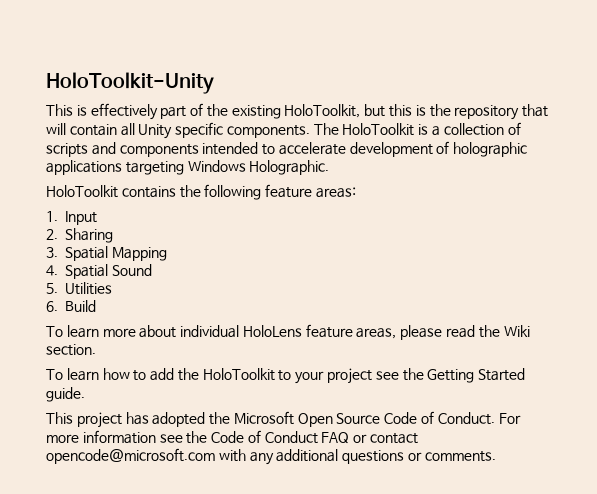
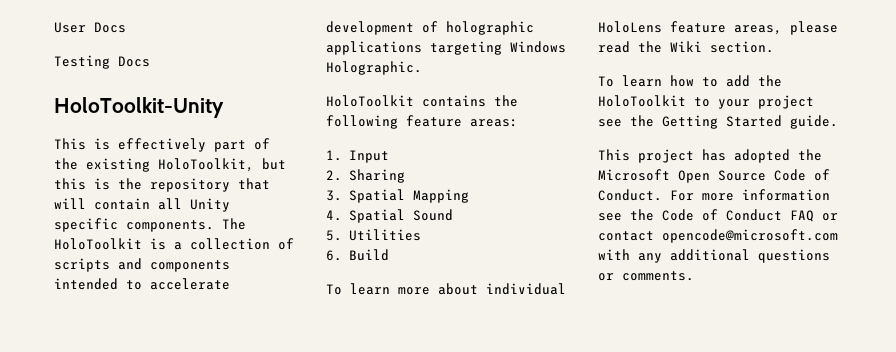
+ User Docs
+ Testing Docs

